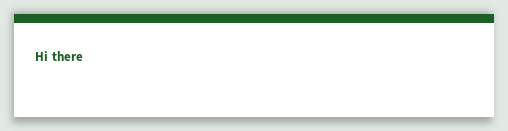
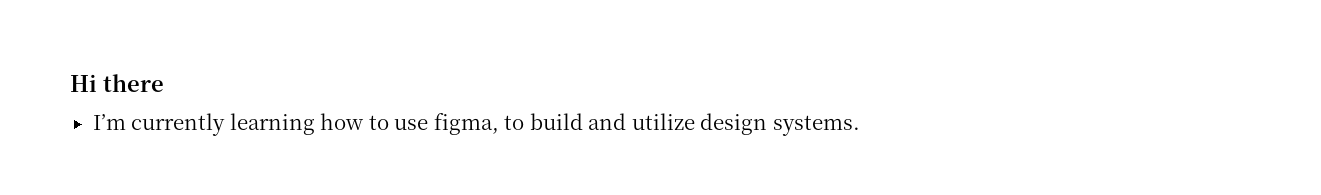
+ I’m currently learning how to use figma, to build and utilize design systems.

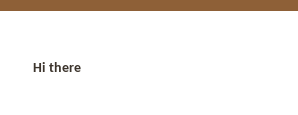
- I’m currently learning how to use figma, to build and utilize design systems.

